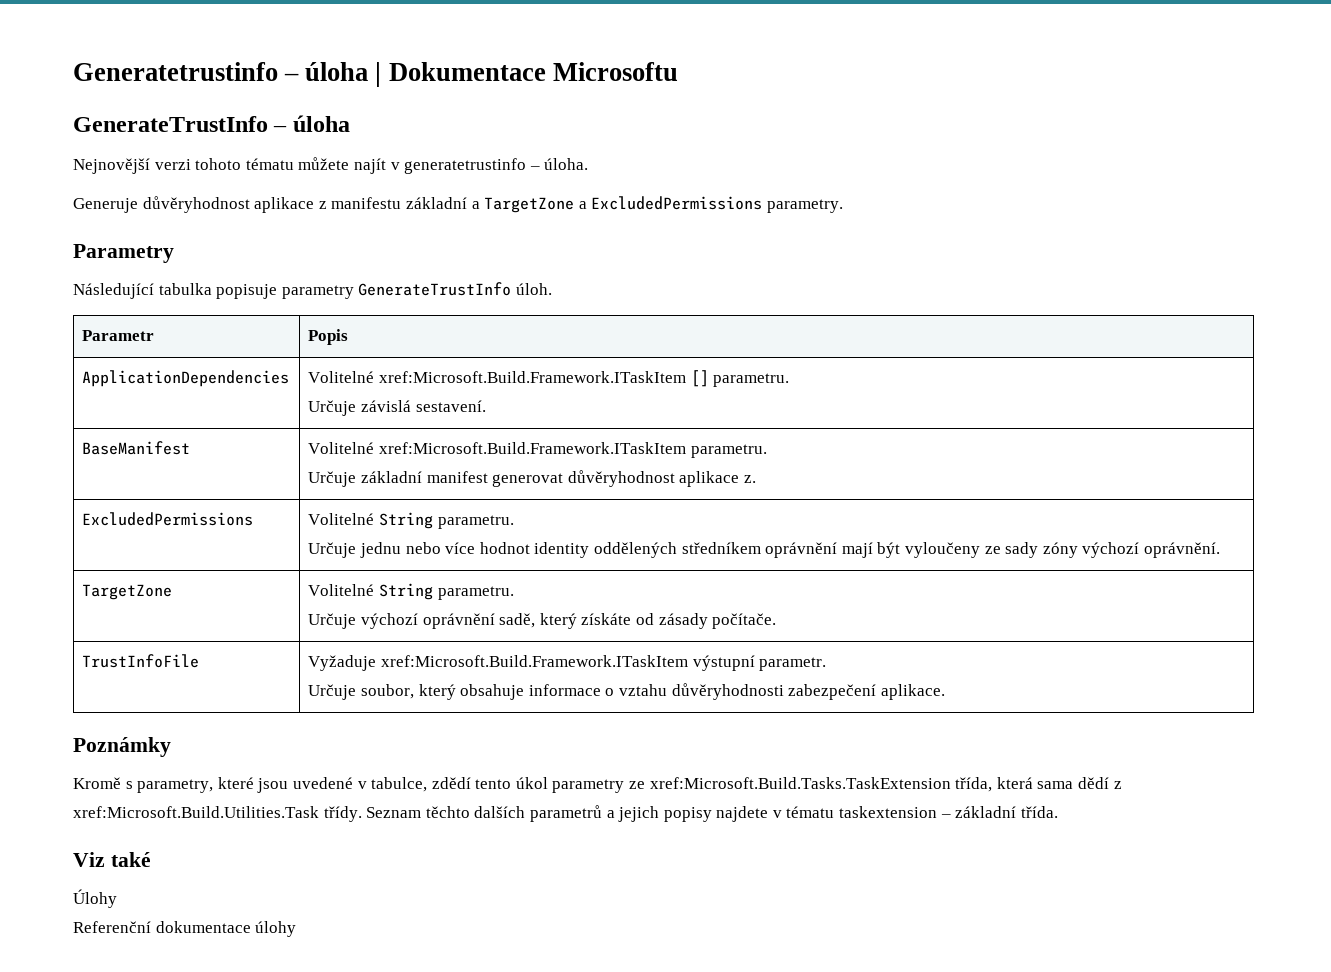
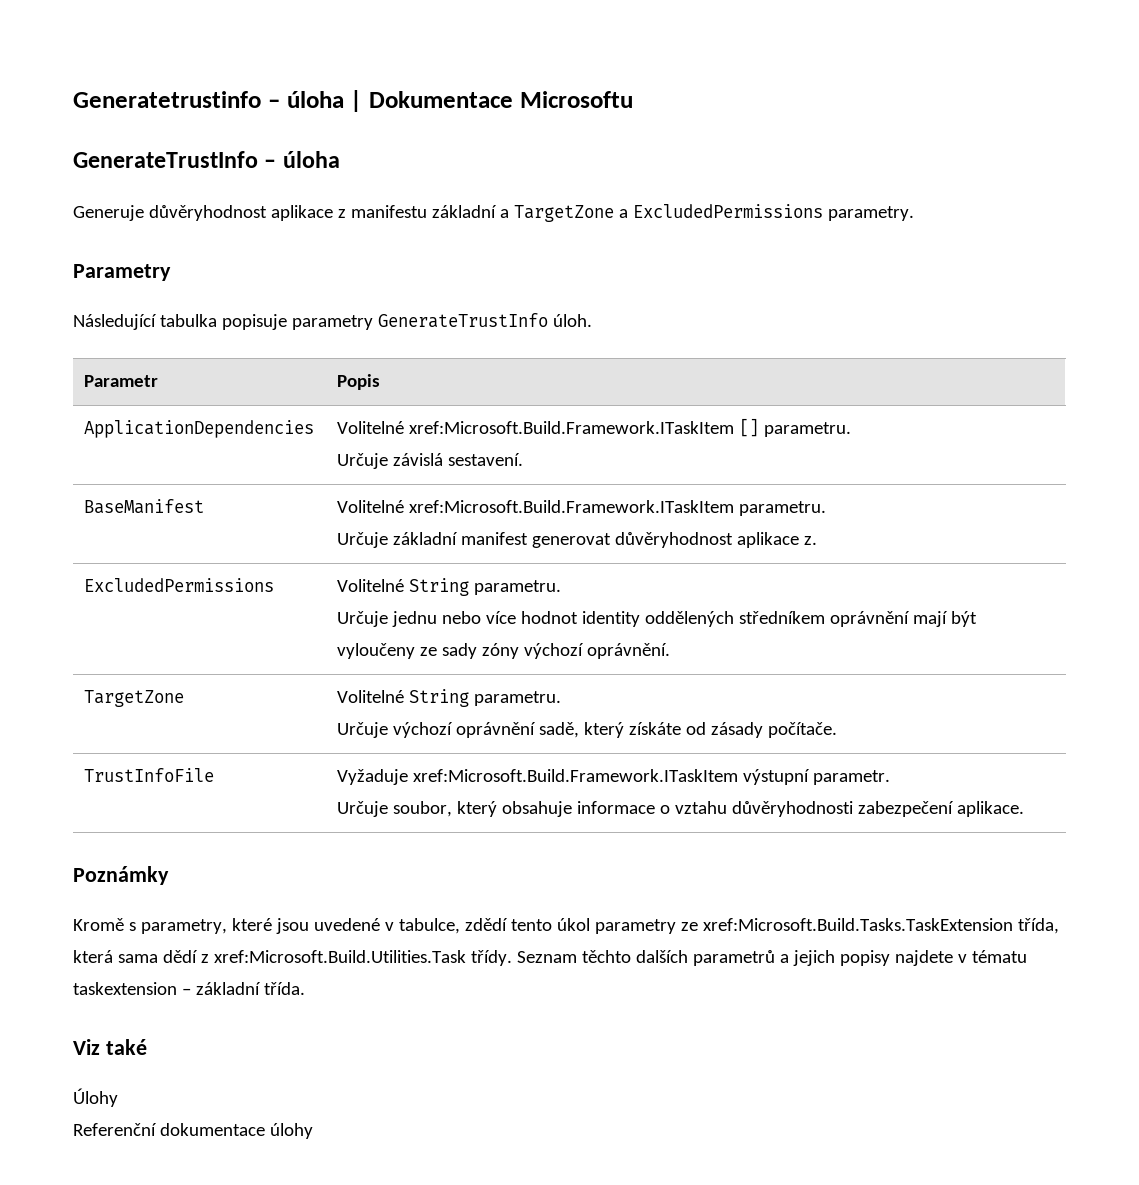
- Nejnovější verzi tohoto tématu můžete najít v generatetrustinfo – úloha.

